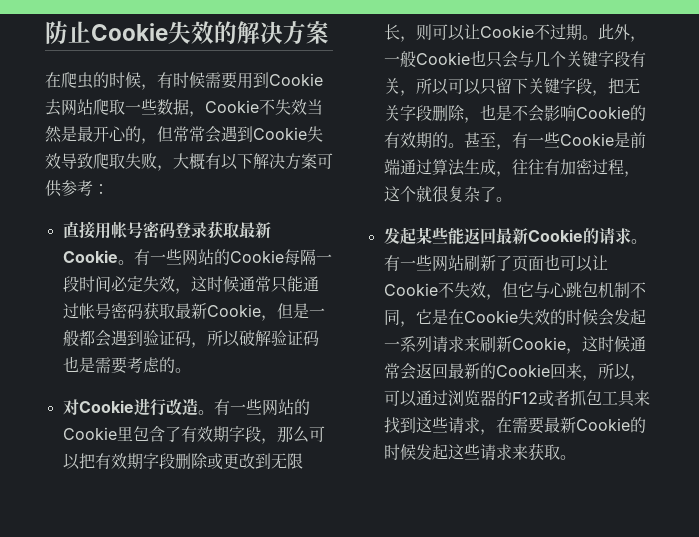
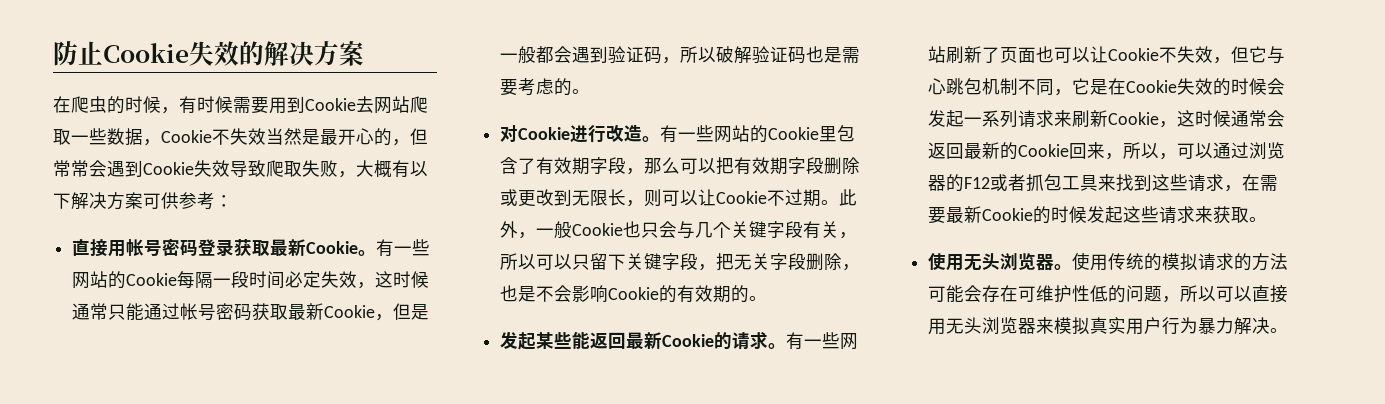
- 甚至，有一些Cookie是前端通过算法生成，往往有加密过程，这个就很复杂了。
+ 使用无头浏览器。使用传统的模拟请求的方法可能会存在可维护性低的问题，所以可以直接用无头浏览器来模拟真实用户行为暴力解决。

